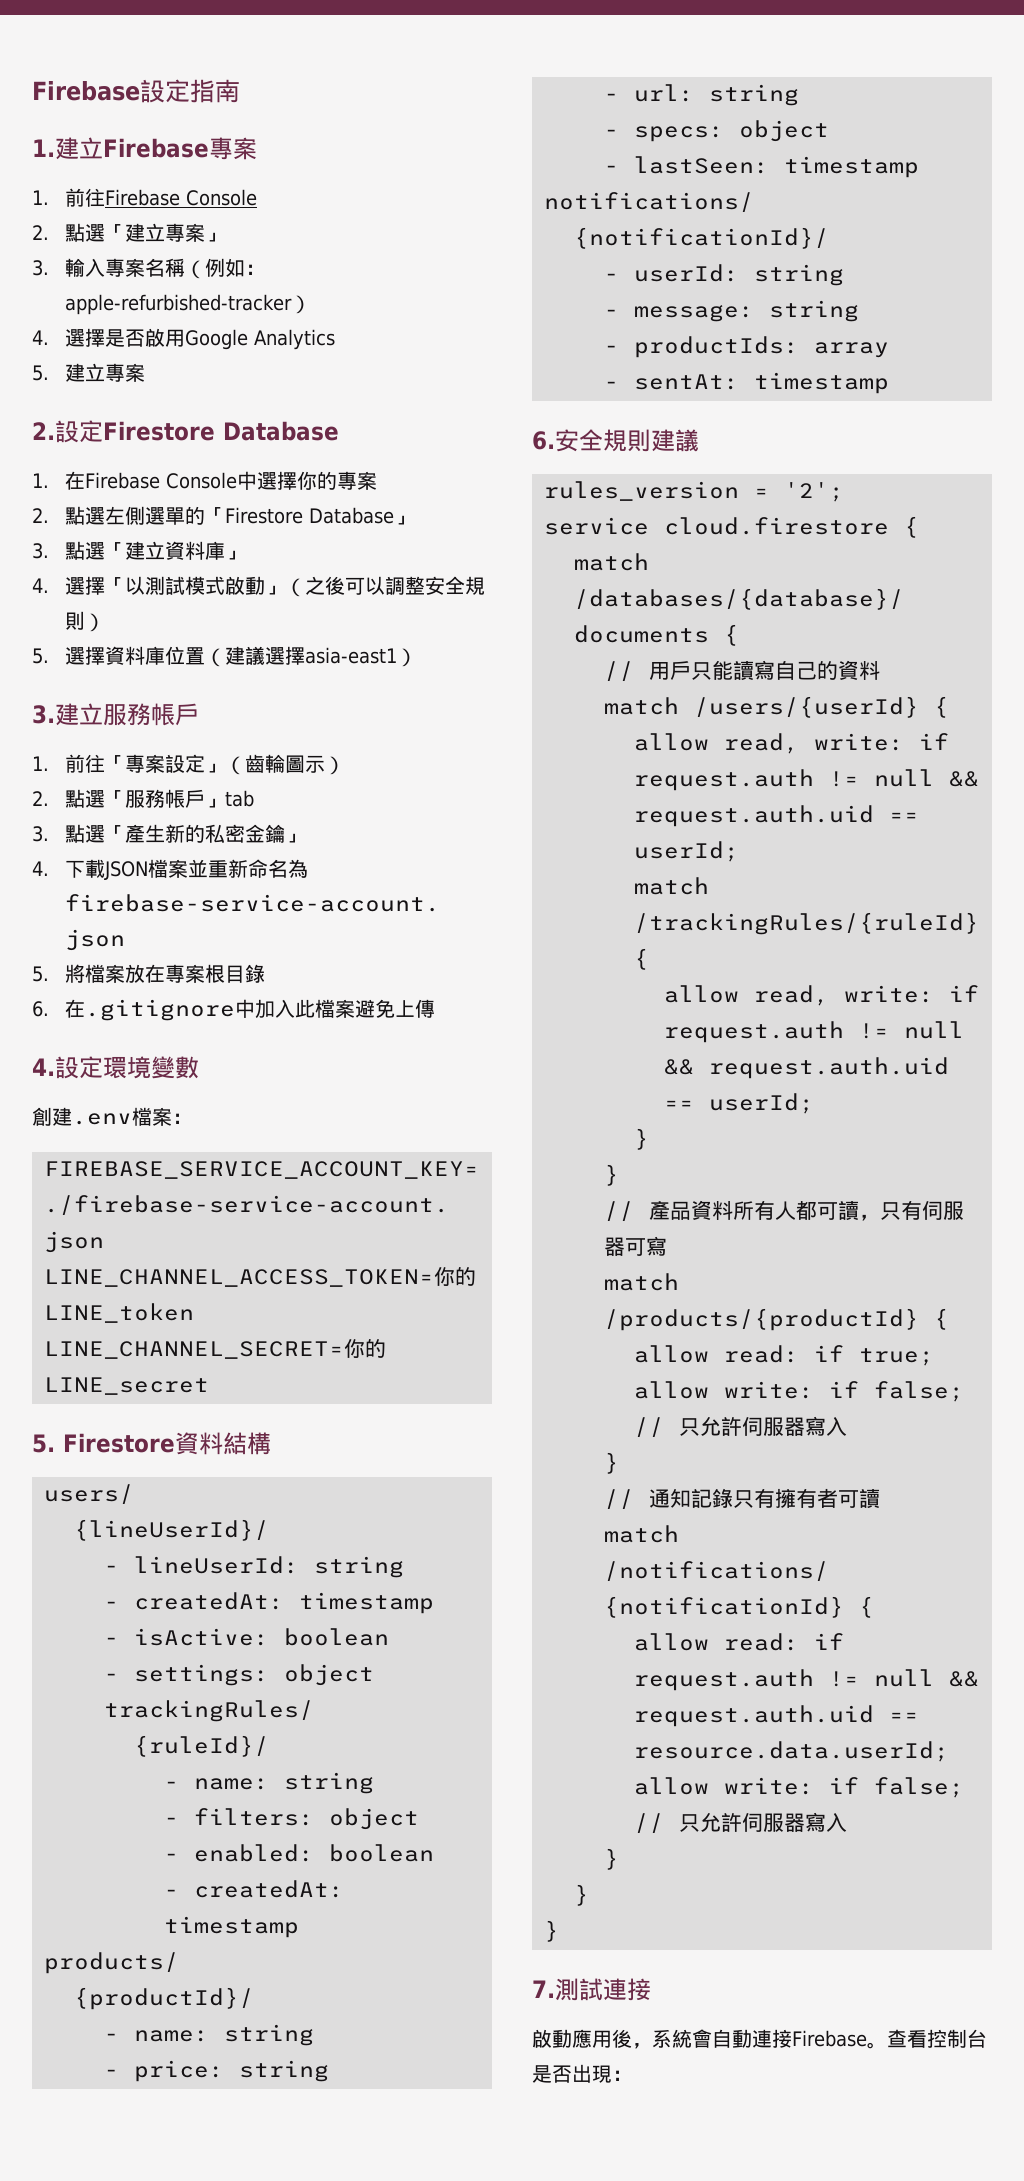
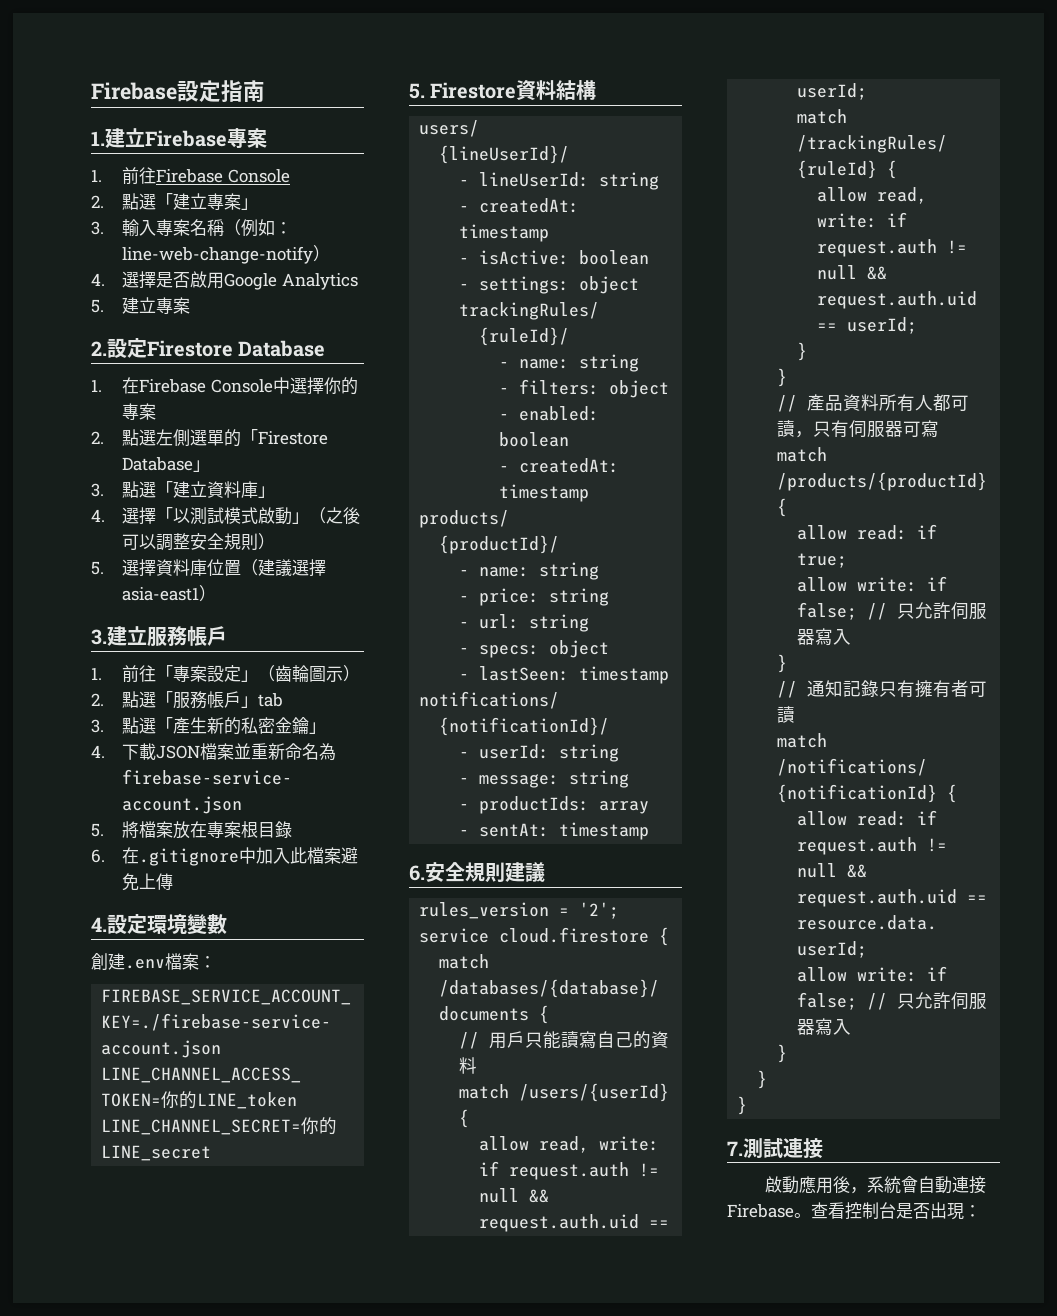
- 3.輸入專案名稱（例如：apple-refurbished-tracker）
+ 3.輸入專案名稱（例如：line-web-change-notify）

